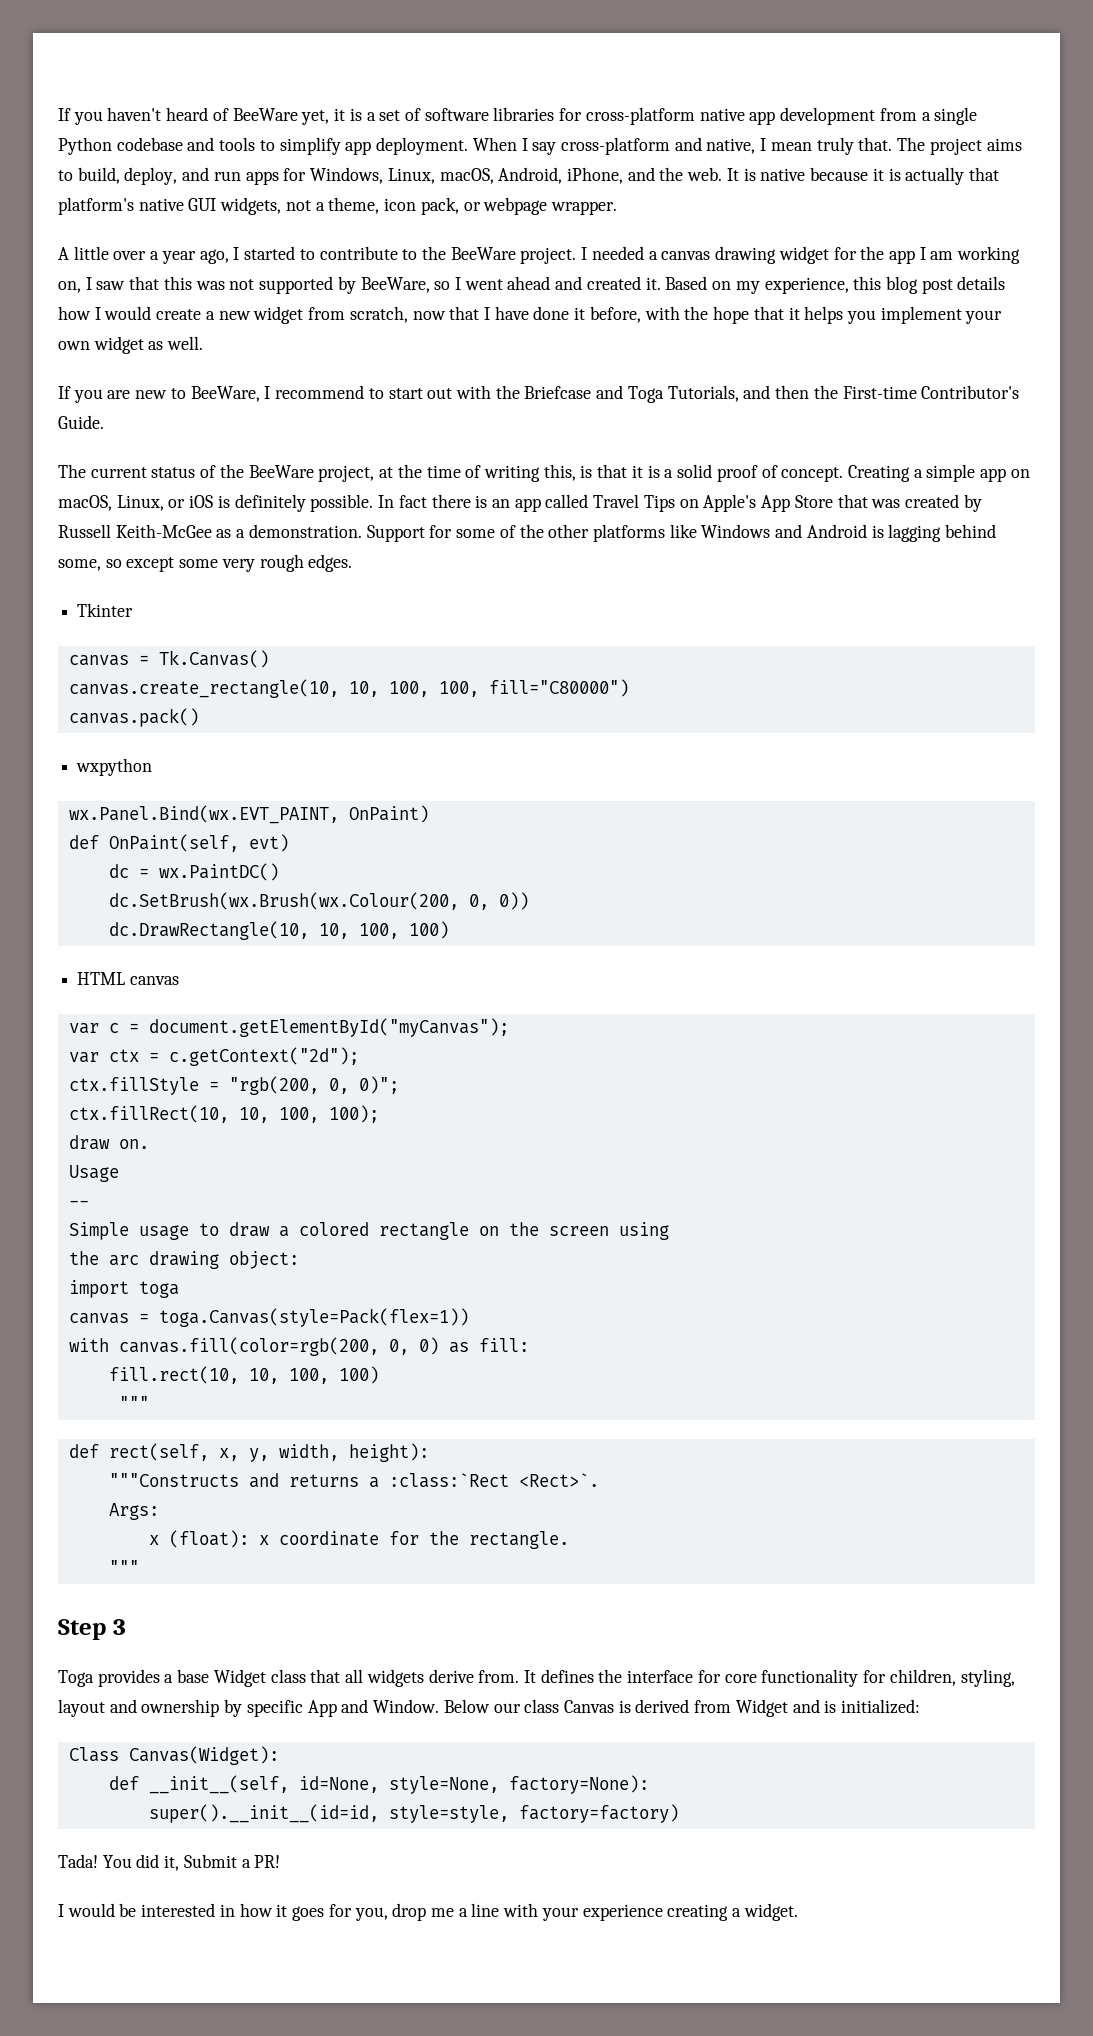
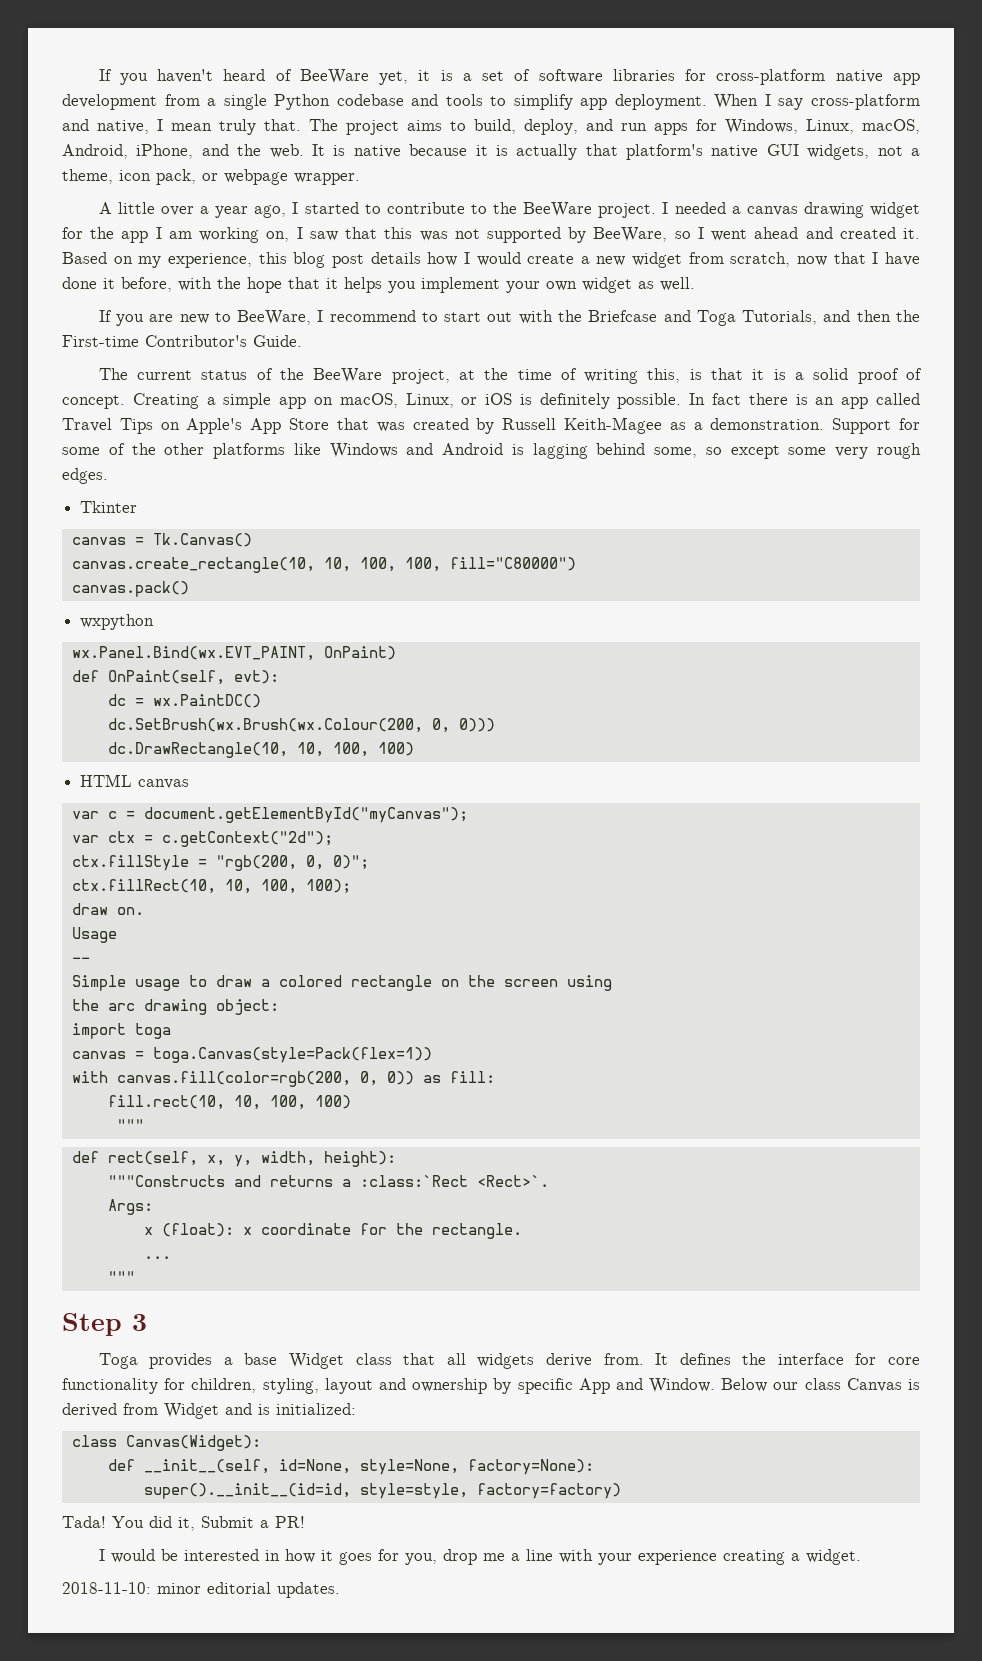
- In fact there is an app called Travel Tips on Apple's App Store that was created by Russell Keith-McGee as a demonstration.
+ In fact there is an app called Travel Tips on Apple's App Store that was created by Russell Keith-Magee as a demonstration.
- def OnPaint(self, evt)
+ def OnPaint(self, evt):
- dc.SetBrush(wx.Brush(wx.Colour(200, 0, 0))
+ dc.SetBrush(wx.Brush(wx.Colour(200, 0, 0)))
- with canvas.fill(color=rgb(200, 0, 0) as fill:
+ with canvas.fill(color=rgb(200, 0, 0)) as fill:
+ ...
- Class Canvas(Widget):
+ class Canvas(Widget):
+ 2018-11-10: minor editorial updates.

